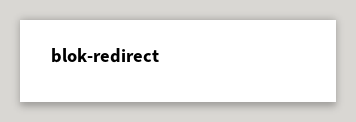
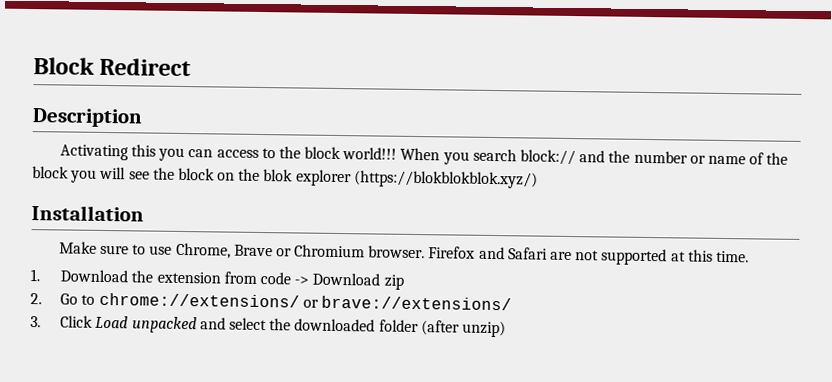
- blok-redirect
+ Block Redirect
+ Description
+ Activating this you can access to the block world!!! When you search block:// and the number or name of the block you will see the block on the blok explorer (https://blokblokblok.xyz/)
+ Installation
+ Make sure to use Chrome, Brave or Chromium browser. Firefox and Safari are not supported at this time.
+ 1. Download the extension from code -> Download zip
+ 2. Go to chrome://extensions/ or brave://extensions/
+ 3. Click Load unpacked and select the downloaded folder (after unzip)

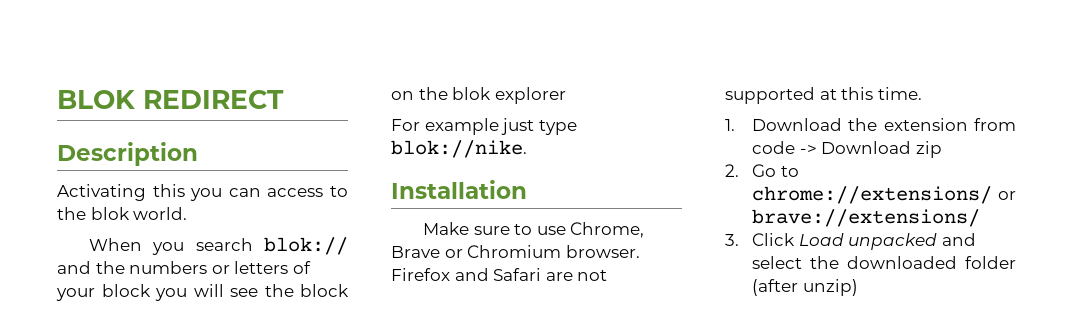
- Block Redirect
+ BLOK REDIRECT
- Activating this you can access to the block world!!! When you search block:// and the number or name of the block you will see the block on the blok explorer (https://blokblokblok.xyz/)
+ Activating this you can access to the blok world.
+ When you search blok:// and the numbers or letters of your block you will see the block on the blok explorer
+ For example just type blok://nike.

